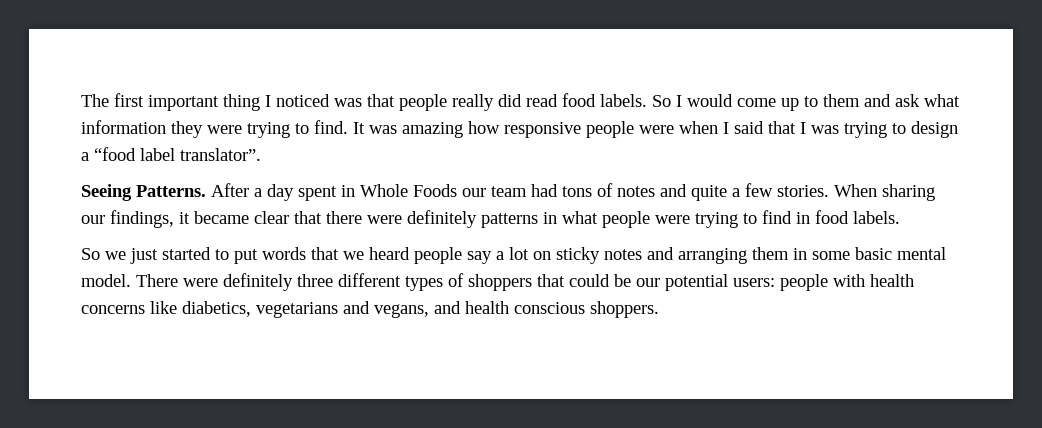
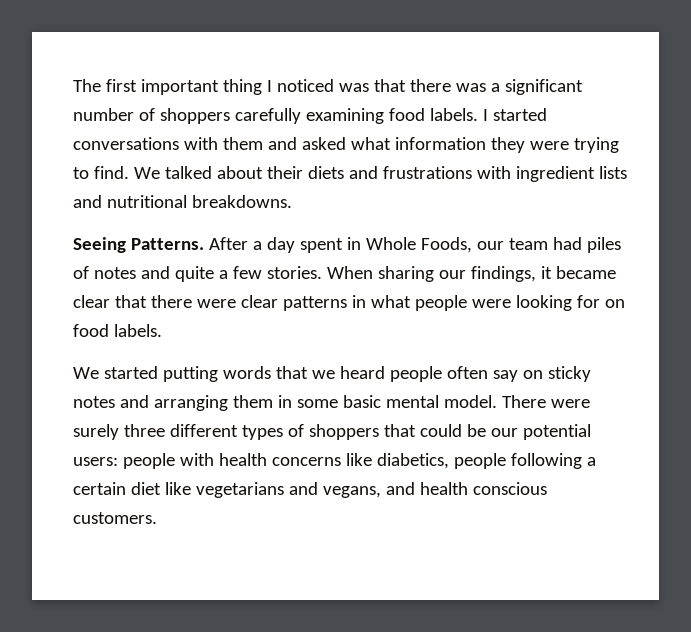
- The first important thing I noticed was that people really did read food labels. So I would come up to them and ask what information they were trying to find.
+ The first important thing I noticed was that there was a significant number of shoppers carefully examining food labels. I started conversations with them and asked what information they were trying to find.
- It was amazing how responsive people were when I said that I was trying to design a “food label translator”.
+ We talked about their diets and frustrations with ingredient lists and nutritional breakdowns.
- After a day spent in Whole Foods our team had tons of notes and quite a few stories.
+ After a day spent in Whole Foods, our team had piles of notes and quite a few stories.
- When sharing our findings, it became clear that there were definitely patterns in what people were trying to find in food labels.
- So we just started to put words that we heard people say a lot on sticky notes and arranging them in some basic mental model.
+ When sharing our findings, it became clear that there were clear patterns in what people were looking for on food labels.
+ We started putting words that we heard people often say on sticky notes and arranging them in some basic mental model.
- There were definitely three different types of shoppers that could be our potential users: people with health concerns like diabetics, vegetarians and vegans, and health conscious shoppers.
+ There were surely three different types of shoppers that could be our potential users: people with health concerns like diabetics, people following a certain diet like vegetarians and vegans, and health conscious customers.

